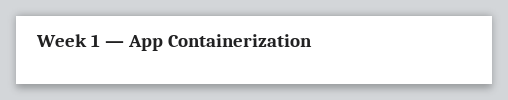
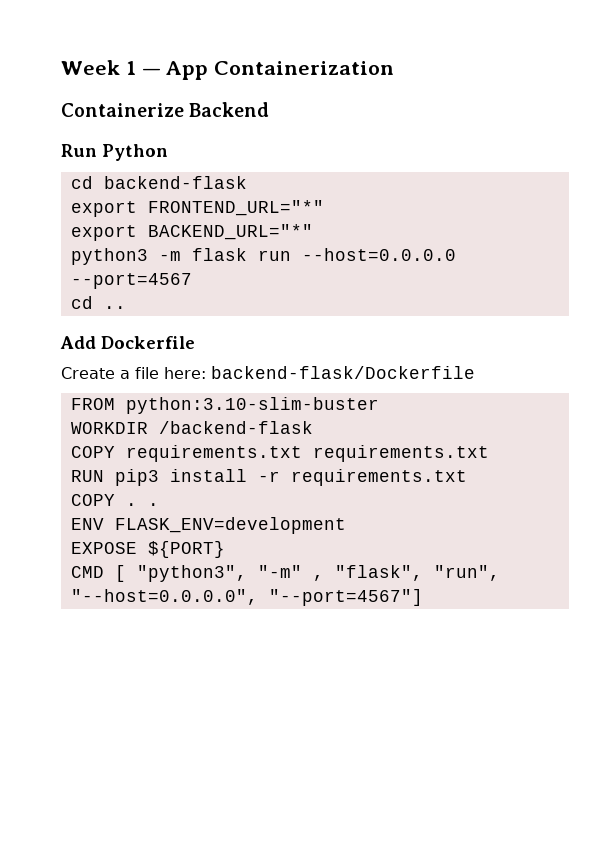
+ Containerize Backend
+ Run Python
+ cd backend-flask
+ export FRONTEND_URL="*"
+ export BACKEND_URL="*"
+ python3 -m flask run --host=0.0.0.0 --port=4567
+ cd ..
+ Add Dockerfile
+ Create a file here: backend-flask/Dockerfile
+ FROM python:3.10-slim-buster
+ WORKDIR /backend-flask
+ COPY requirements.txt requirements.txt
+ RUN pip3 install -r requirements.txt
+ COPY . .
+ ENV FLASK_ENV=development
+ EXPOSE ${PORT}
+ CMD [ "python3", "-m" , "flask", "run", "--host=0.0.0.0", "--port=4567"]

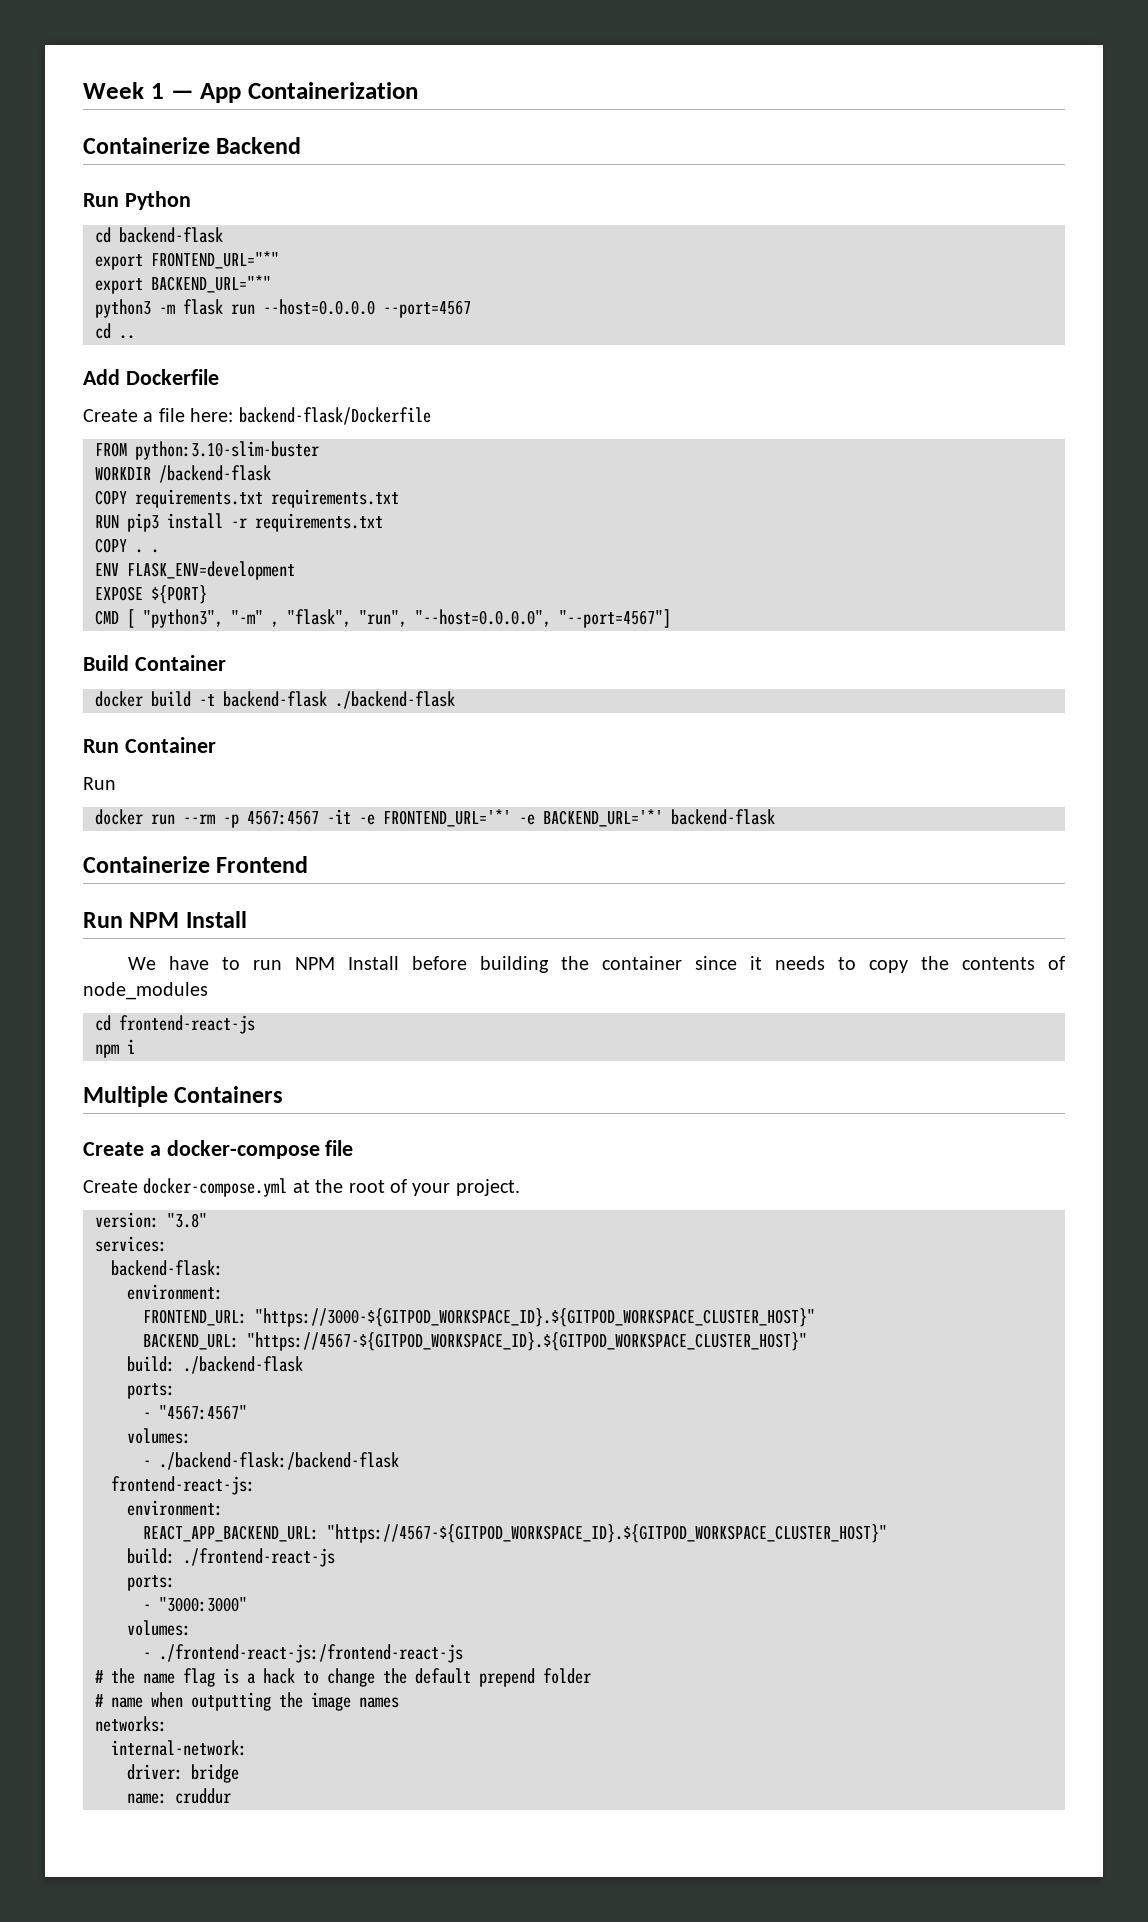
+ Build Container
+ docker build -t backend-flask ./backend-flask
+ Run Container
+ Run
+ docker run --rm -p 4567:4567 -it -e FRONTEND_URL='*' -e BACKEND_URL='*' backend-flask
+ Containerize Frontend
+ Run NPM Install
+ We have to run NPM Install before building the container since it needs to copy the contents of node_modules
+ cd frontend-react-js
+ npm i
+ Multiple Containers
+ Create a docker-compose file
+ Create docker-compose.yml at the root of your project.
+ version: "3.8"
+ services:
+ backend-flask:
+ environment:
+ FRONTEND_URL: "https://3000-${GITPOD_WORKSPACE_ID}.${GITPOD_WORKSPACE_CLUSTER_HOST}"
+ BACKEND_URL: "https://4567-${GITPOD_WORKSPACE_ID}.${GITPOD_WORKSPACE_CLUSTER_HOST}"
+ build: ./backend-flask
+ ports:
+ - "4567:4567"
+ volumes:
+ - ./backend-flask:/backend-flask
+ frontend-react-js:
+ environment:
+ REACT_APP_BACKEND_URL: "https://4567-${GITPOD_WORKSPACE_ID}.${GITPOD_WORKSPACE_CLUSTER_HOST}"
+ build: ./frontend-react-js
+ ports:
+ - "3000:3000"
+ volumes:
+ - ./frontend-react-js:/frontend-react-js
+ # the name flag is a hack to change the default prepend folder
+ # name when outputting the image names
+ networks:
+ internal-network:
+ driver: bridge
+ name: cruddur

